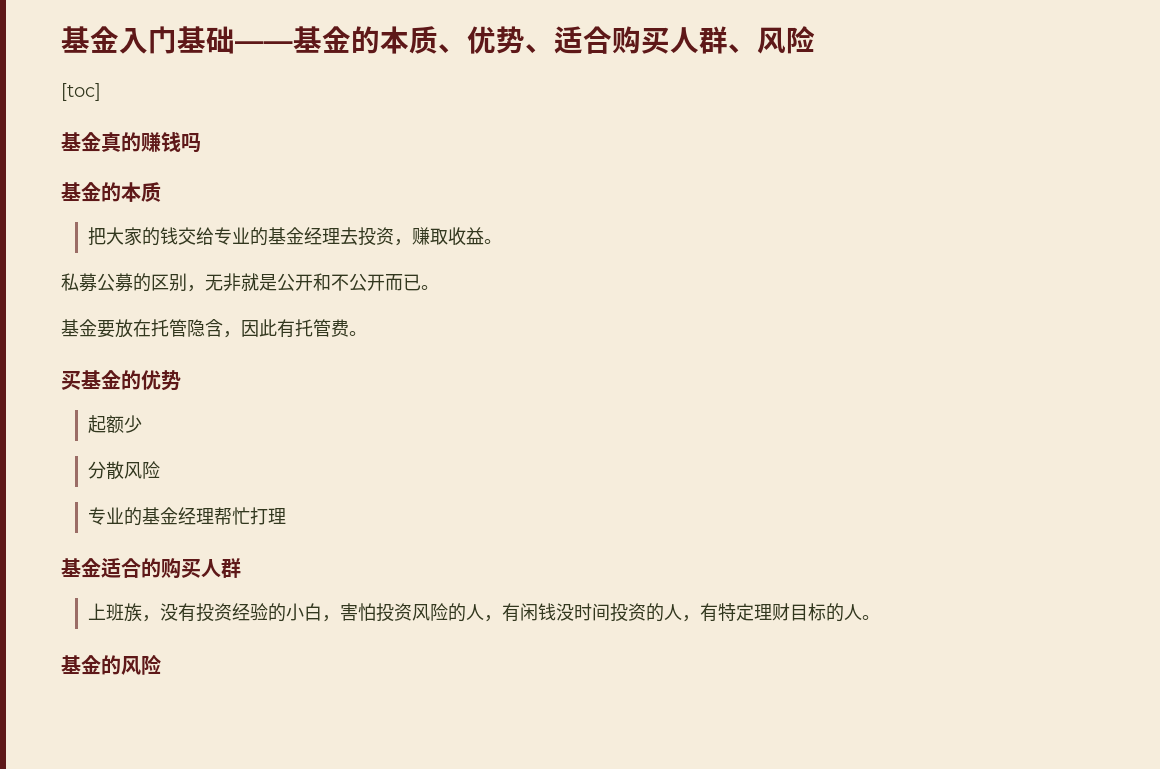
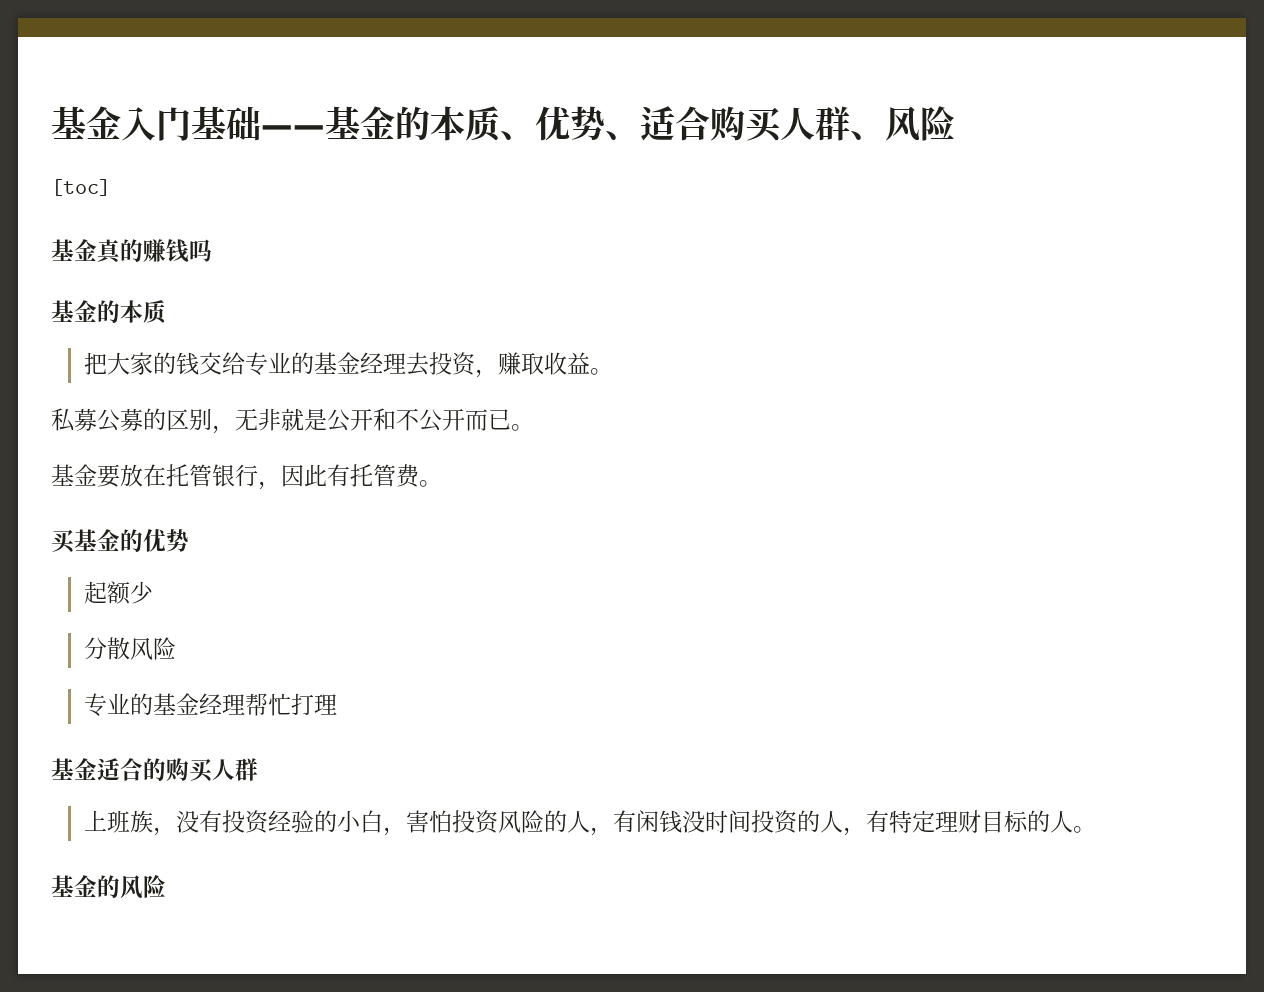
- 基金要放在托管隐含，因此有托管费。
+ 基金要放在托管银行，因此有托管费。

